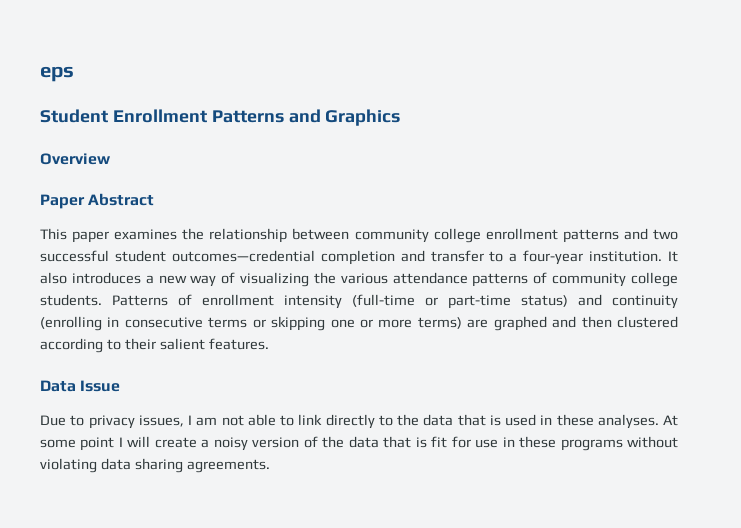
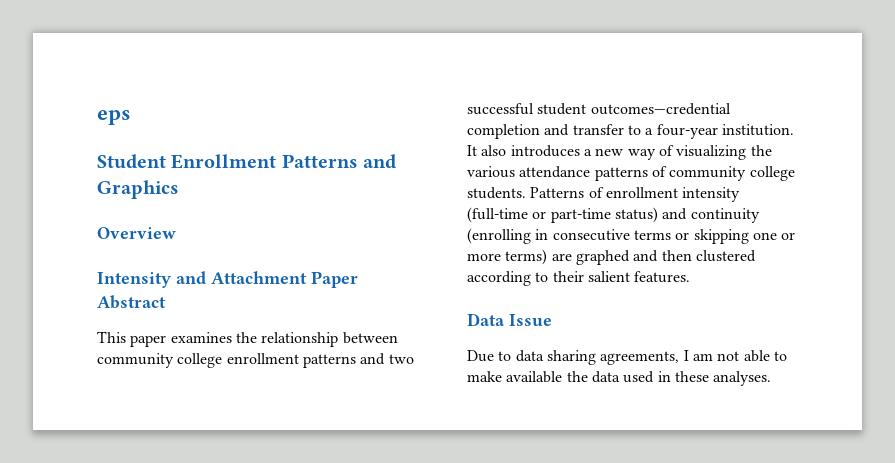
- Paper Abstract
+ Intensity and Attachment Paper Abstract
- Due to privacy issues, I am not able to link directly to the data that is used in these analyses. At some point I will create a noisy version of the data that is fit for use in these programs without violating data sharing agreements.
+ Due to data sharing agreements, I am not able to make available the data used in these analyses.

